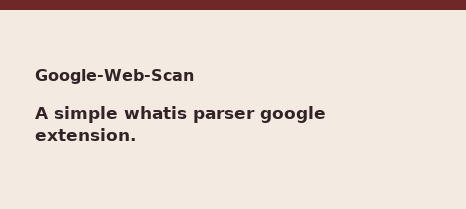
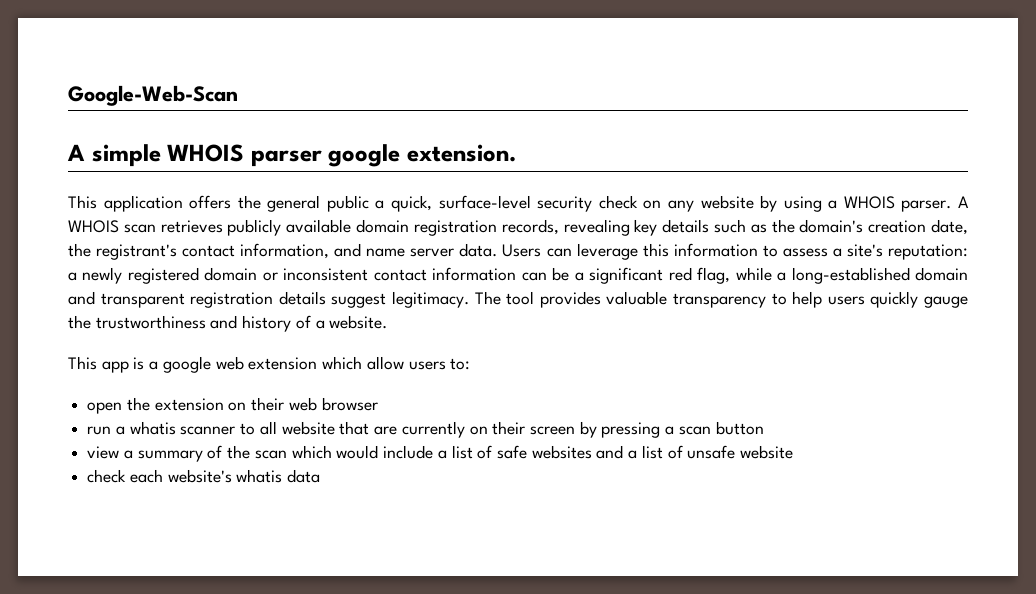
- A simple whatis parser google extension.
+ A simple WHOIS parser google extension.
+ This application offers the general public a quick, surface-level security check on any website by using a WHOIS parser. A WHOIS scan retrieves publicly available domain registration records, revealing key details such as the domain's creation date, the registrant's contact information, and name server data. Users can leverage this information to assess a site's reputation: a newly registered domain or inconsistent contact information can be a significant red flag, while a long-established domain and transparent registration details suggest legitimacy. The tool provides valuable transparency to help users quickly gauge the trustworthiness and history of a website.
+ This app is a google web extension which allow users to:
+ open the extension on their web browser
+ run a whatis scanner to all website that are currently on their screen by pressing a scan button
+ view a summary of the scan which would include a list of safe websites and a list of unsafe website
+ check each website's whatis data

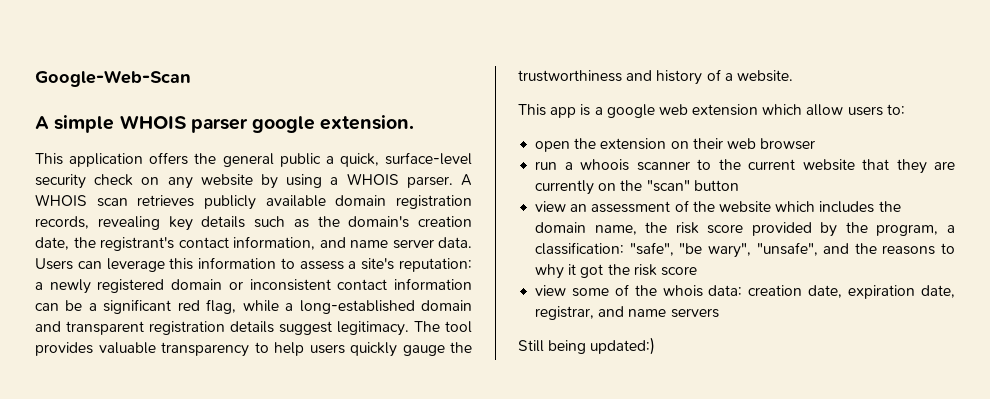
- run a whatis scanner to all website that are currently on their screen by pressing a scan button
- view a summary of the scan which would include a list of safe websites and a list of unsafe website
- check each website's whatis data
+ run a whoois scanner to the current website that they are currently on the "scan" button
+ view an assessment of the website which includes the domain name, the risk score provided by the program, a classification: "safe", "be wary", "unsafe", and the reasons to why it got the risk score
+ view some of the whois data: creation date, expiration date, registrar, and name servers
+ Still being updated:)

